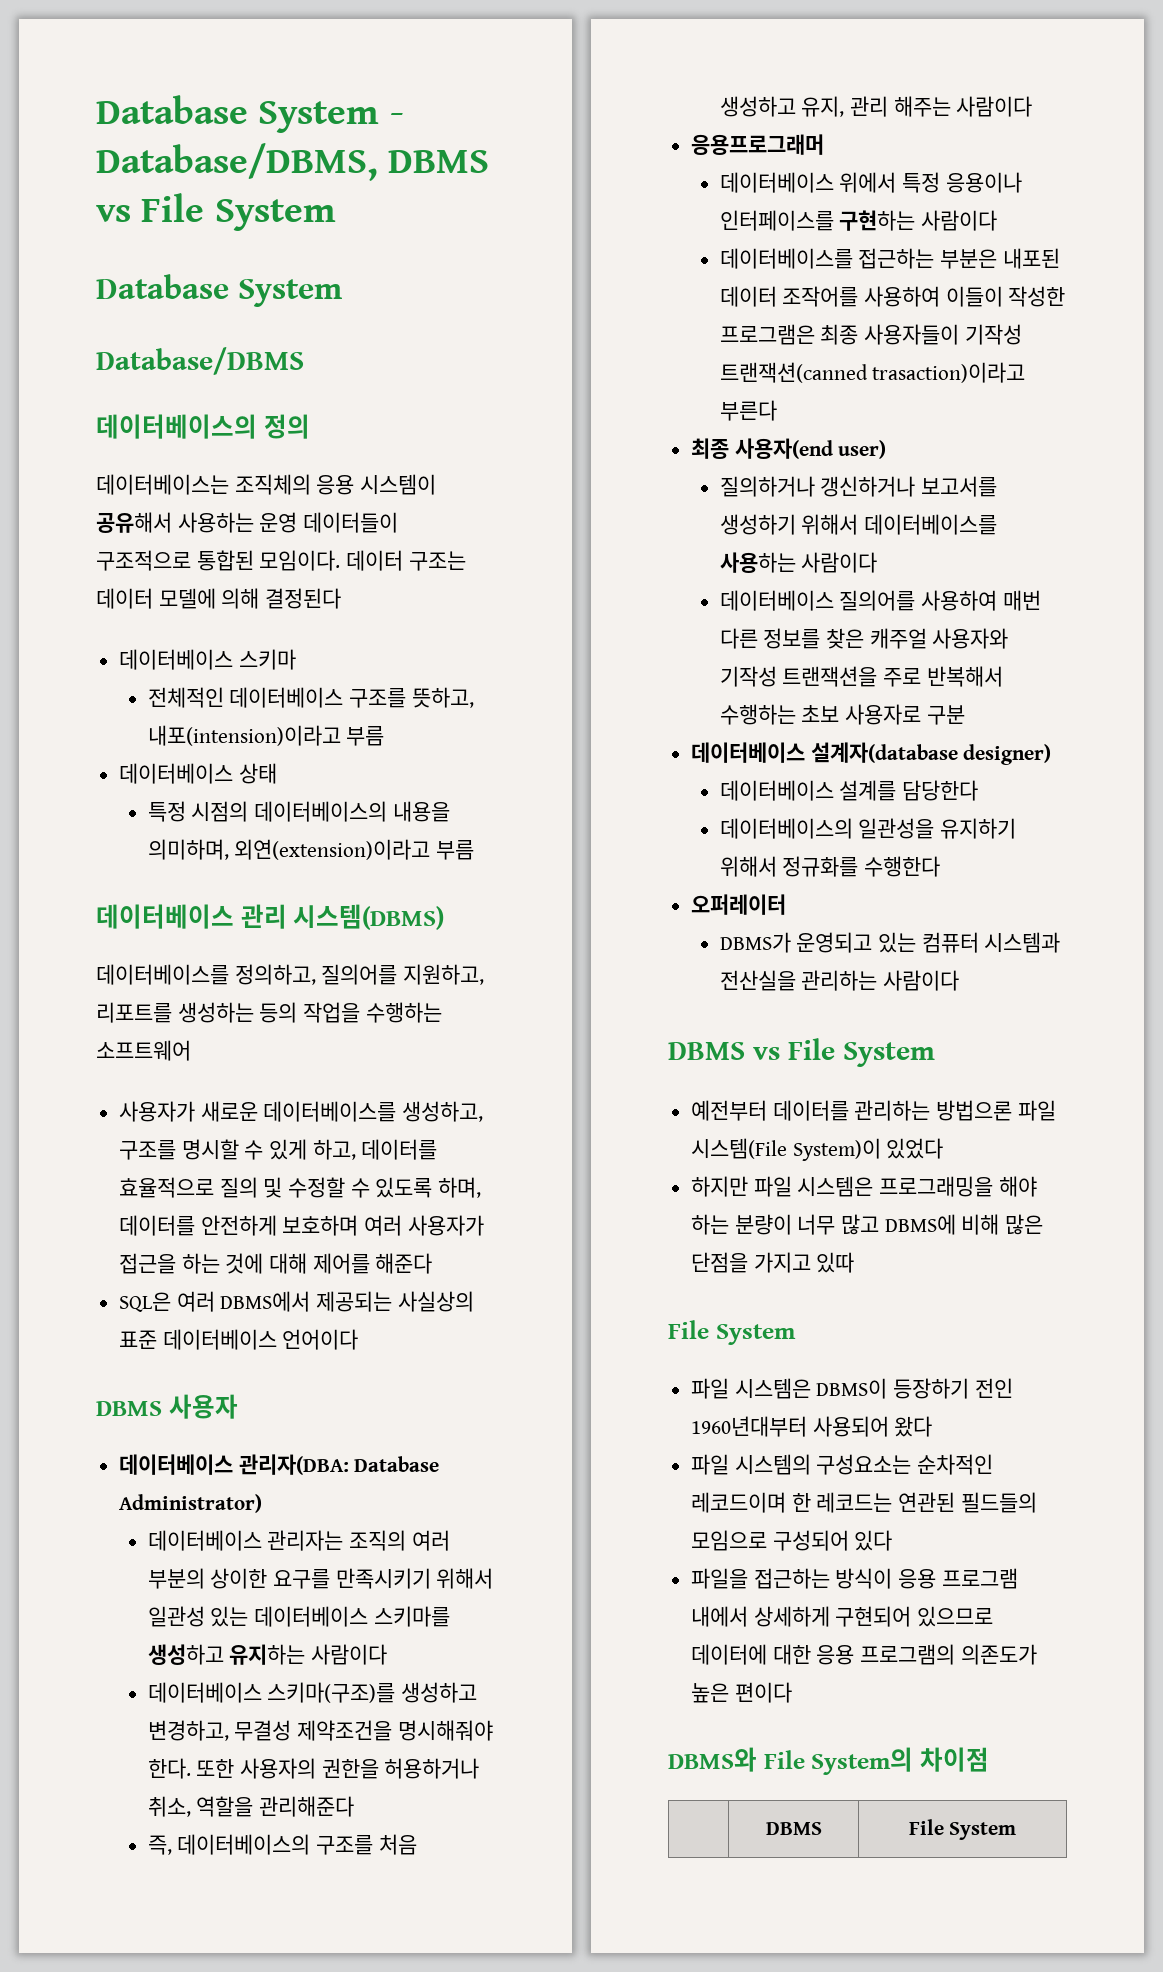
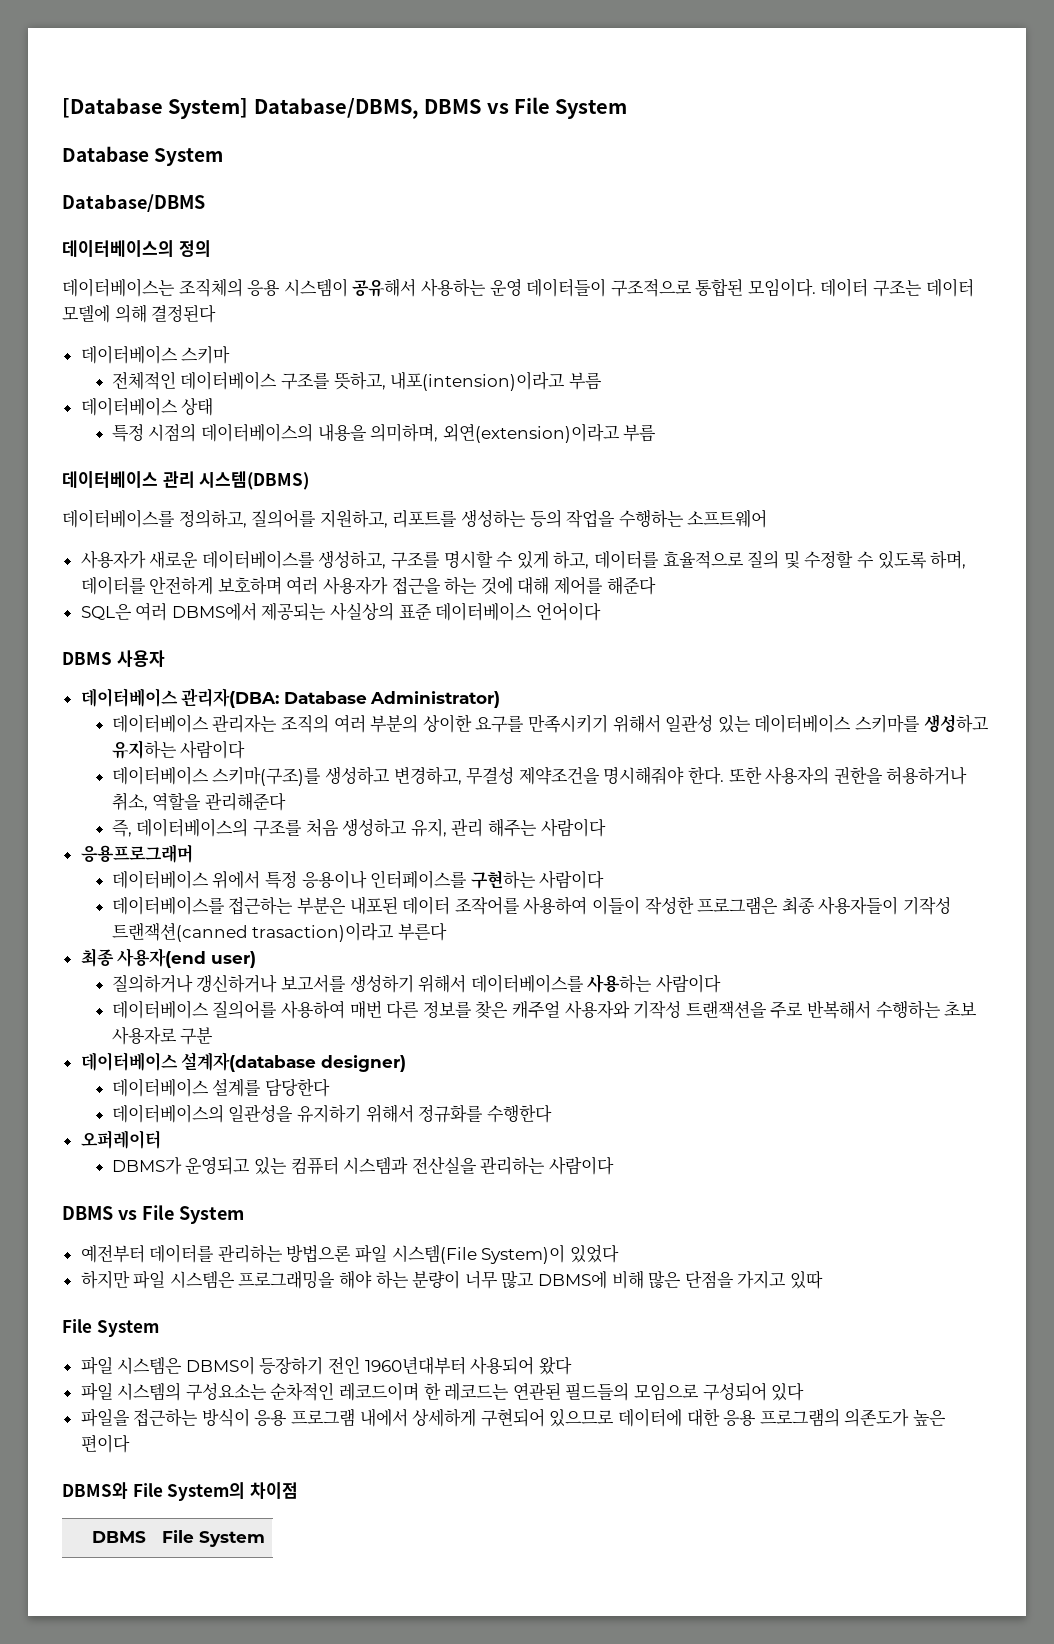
- Database System - Database/DBMS, DBMS vs File System
+ [Database System] Database/DBMS, DBMS vs File System

